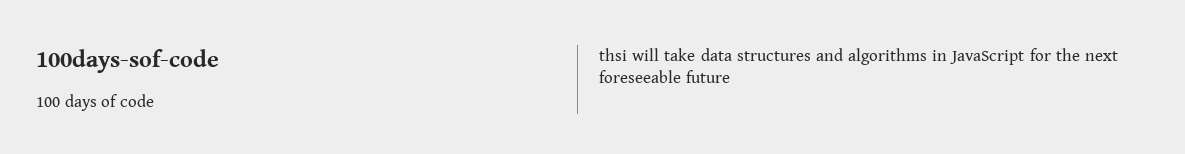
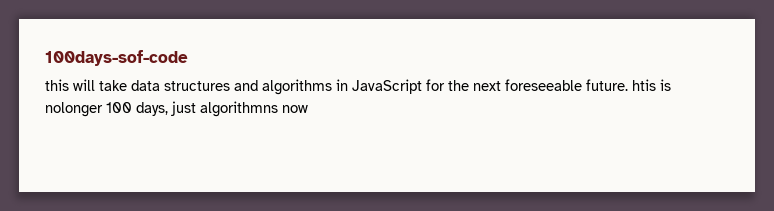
- 100 days of code
- thsi will take data structures and algorithms in JavaScript for the next foreseeable future
+ this will take data structures and algorithms in JavaScript for the next foreseeable future. htis is nolonger 100 days, just algorithmns now

